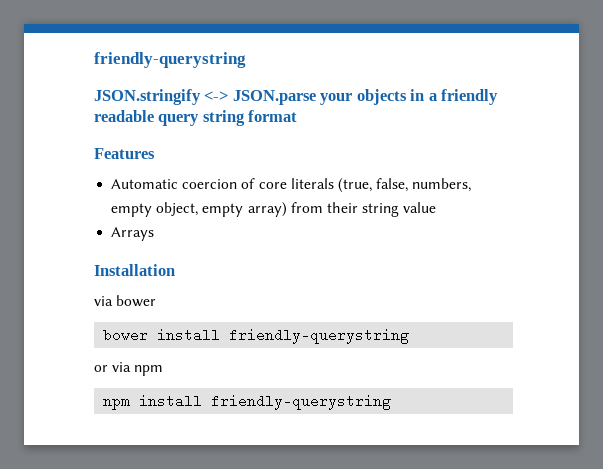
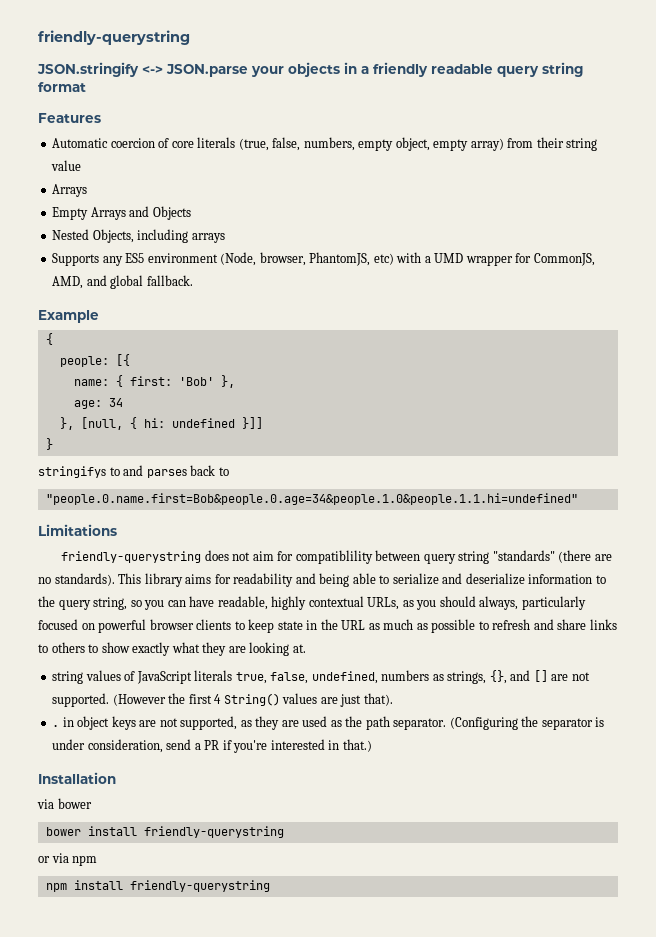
+ Empty Arrays and Objects
+ Nested Objects, including arrays
+ Supports any ES5 environment (Node, browser, PhantomJS, etc) with a UMD wrapper for CommonJS, AMD, and global fallback.
+ Example
+ {
+ people: [{
+ name: { first: 'Bob' },
+ age: 34
+ }, [null, { hi: undefined }]]
+ }
+ stringifys to and parses back to
+ "people.0.name.first=Bob&people.0.age=34&people.1.0&people.1.1.hi=undefined"
+ Limitations
+ friendly-querystring does not aim for compatiblility between query string "standards" (there are no standards). This library aims for readability and being able to serialize and deserialize information to the query string, so you can have readable, highly contextual URLs, as you should always, particularly focused on powerful browser clients to keep state in the URL as much as possible to refresh and share links to others to show exactly what they are looking at.
+ string values of JavaScript literals true, false, undefined, numbers as strings, {}, and [] are not supported. (However the first 4 String() values are just that).
+ . in object keys are not supported, as they are used as the path separator. (Configuring the separator is under consideration, send a PR if you're interested in that.)

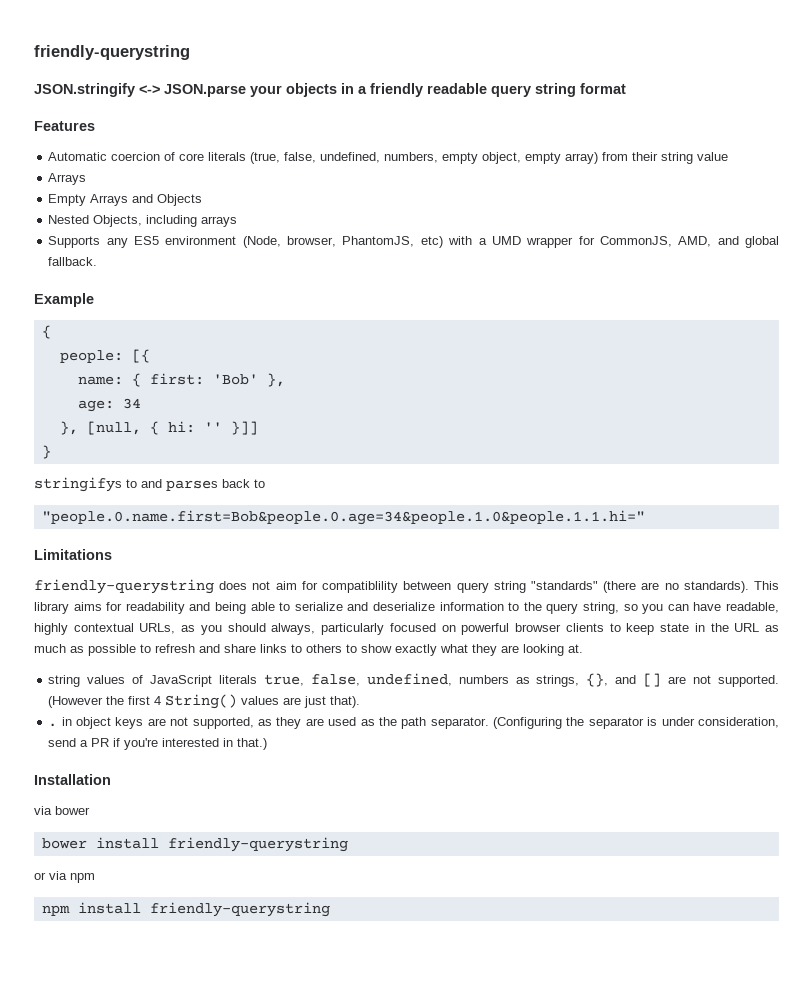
- Automatic coercion of core literals (true, false, numbers, empty object, empty array) from their string value
+ Automatic coercion of core literals (true, false, undefined, numbers, empty object, empty array) from their string value
- }, [null, { hi: undefined }]]
+ }, [null, { hi: '' }]]
- "people.0.name.first=Bob&people.0.age=34&people.1.0&people.1.1.hi=undefined"
+ "people.0.name.first=Bob&people.0.age=34&people.1.0&people.1.1.hi="

